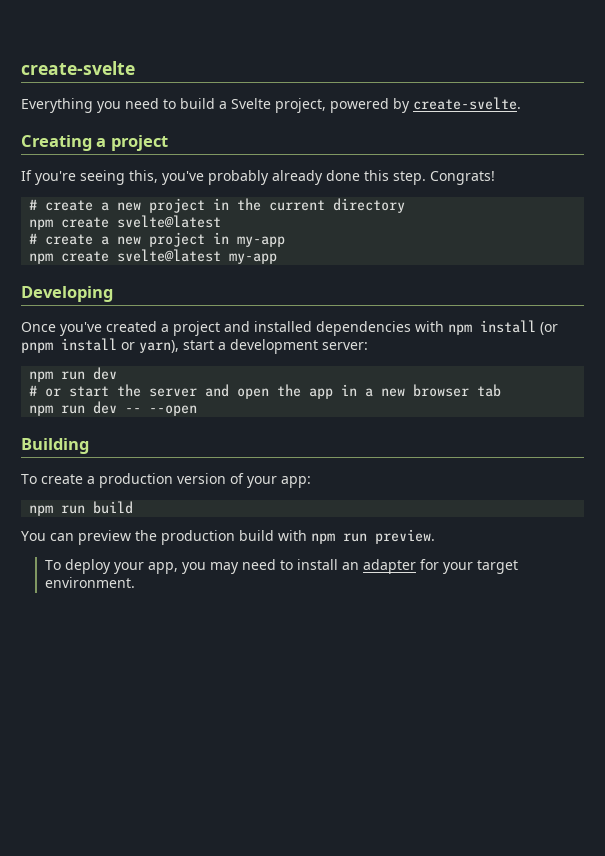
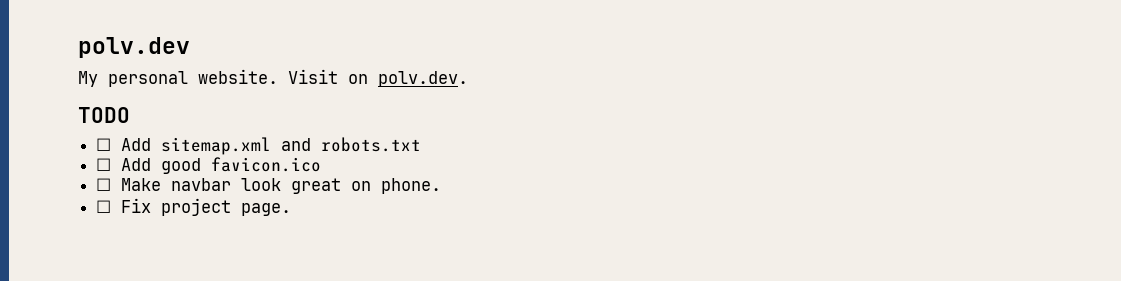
- create-svelte
- Everything you need to build a Svelte project, powered by create-svelte.
- Creating a project
- If you're seeing this, you've probably already done this step. Congrats!
- # create a new project in the current directory
- npm create svelte@latest
- # create a new project in my-app
- npm create svelte@latest my-app
- Developing
- Once you've created a project and installed dependencies with npm install (or pnpm install or yarn), start a development server:
- npm run dev
- # or start the server and open the app in a new browser tab
- npm run dev -- --open
- Building
- To create a production version of your app:
- npm run build
- You can preview the production build with npm run preview.
- To deploy your app, you may need to install an adapter for your target environment.
+ polv.dev
+ My personal website. Visit on polv.dev.
+ TODO
+ ☐ Add sitemap.xml and robots.txt
+ ☐ Add good favicon.ico
+ ☐ Make navbar look great on phone.
+ ☐ Fix project page.

